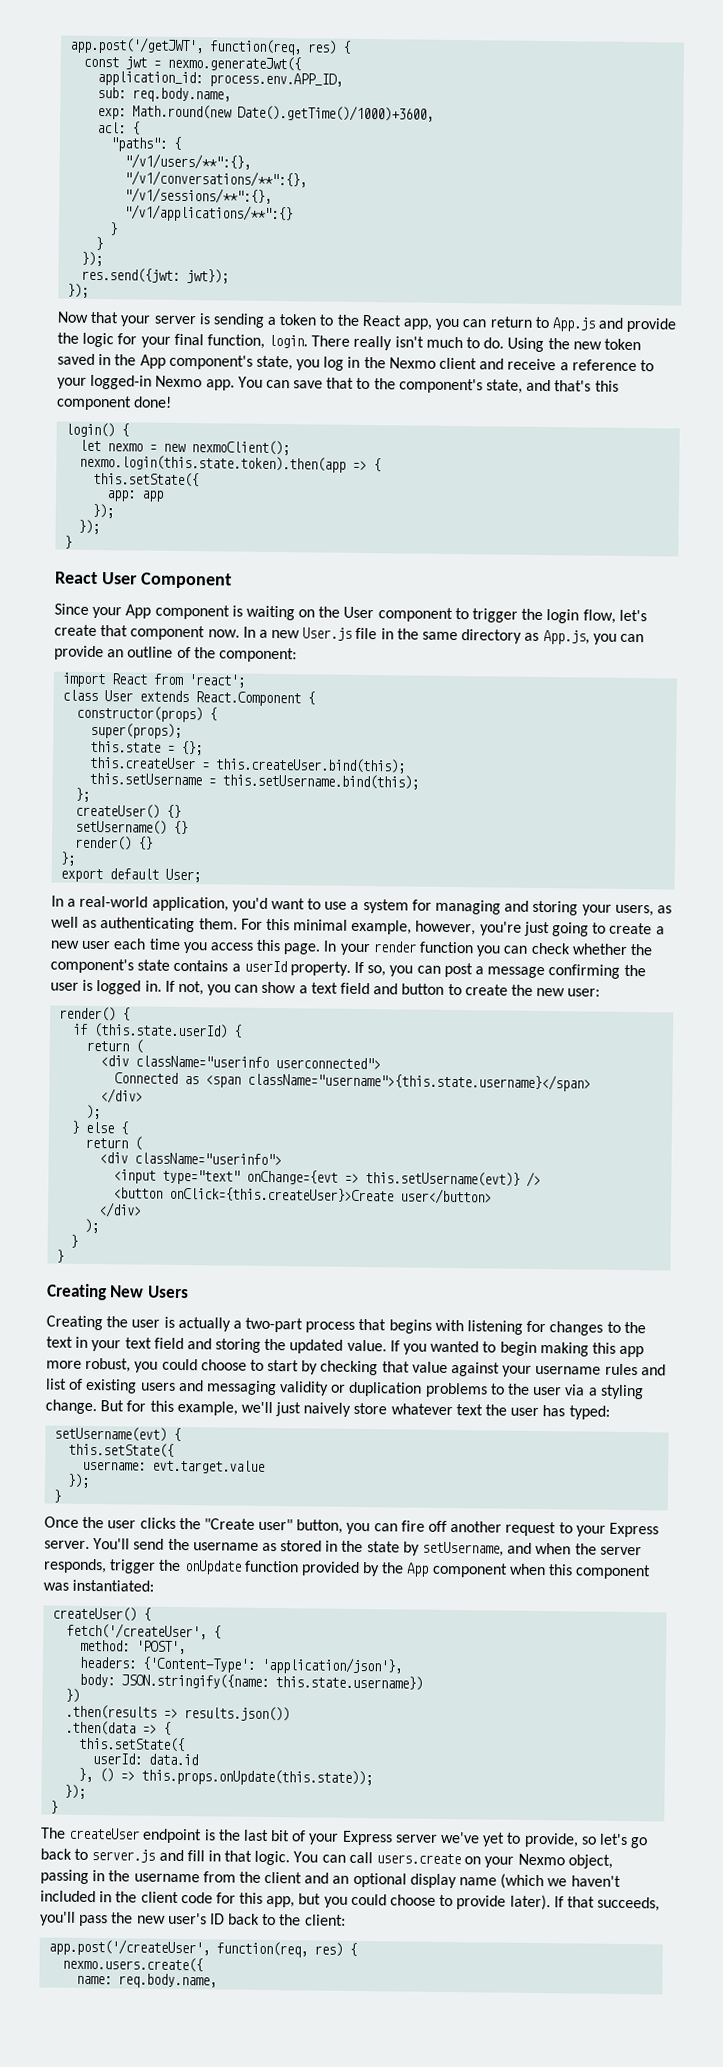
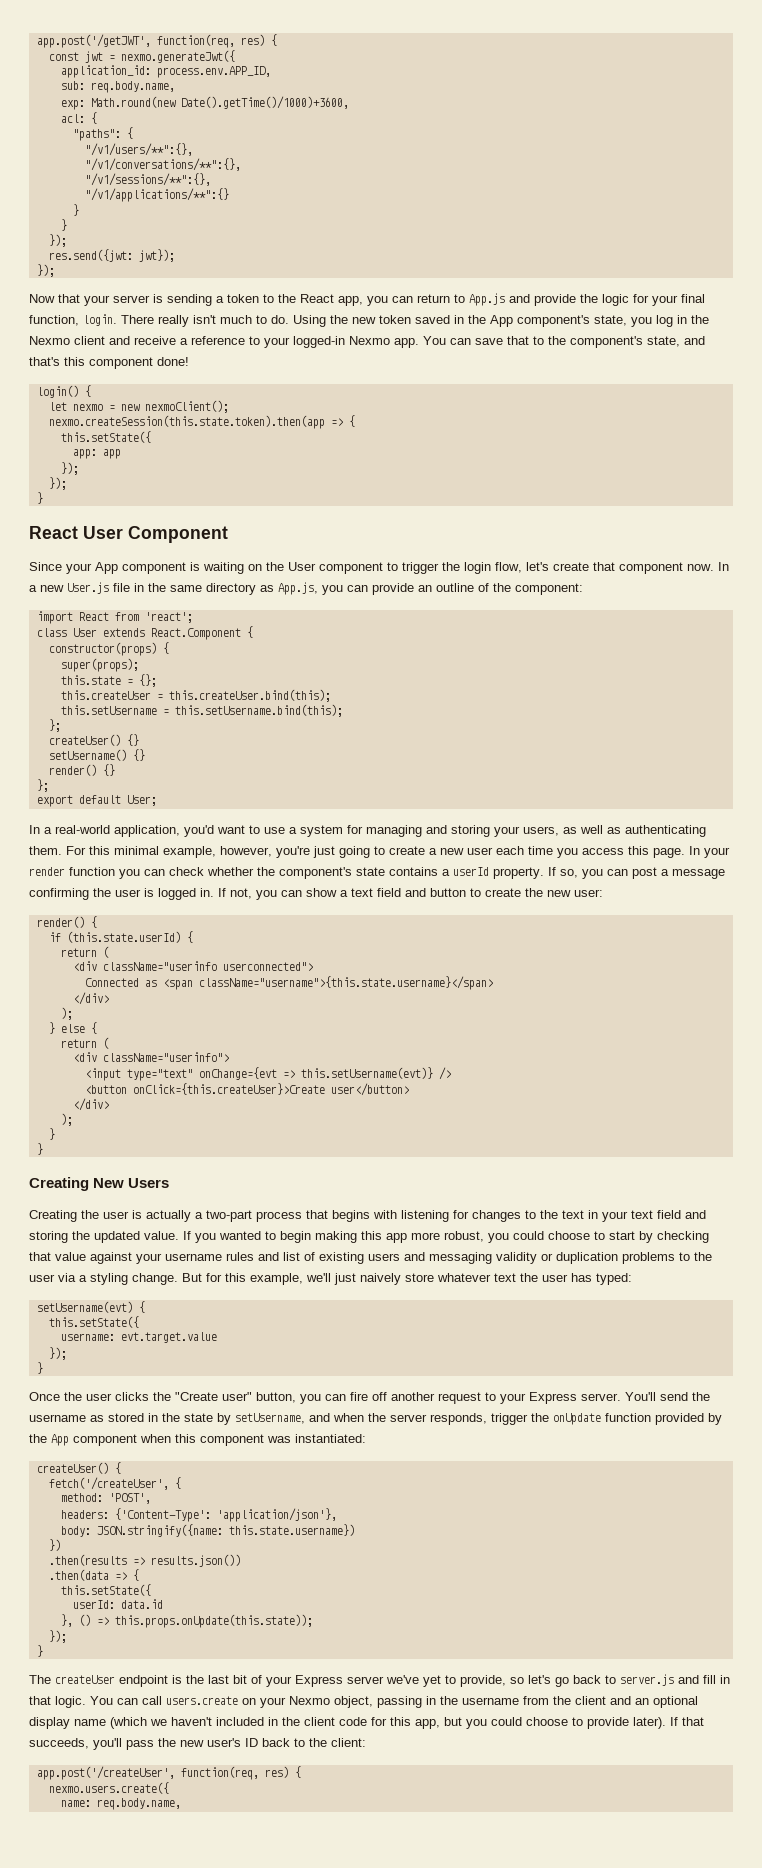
- nexmo.login(this.state.token).then(app => {
+ nexmo.createSession(this.state.token).then(app => {

